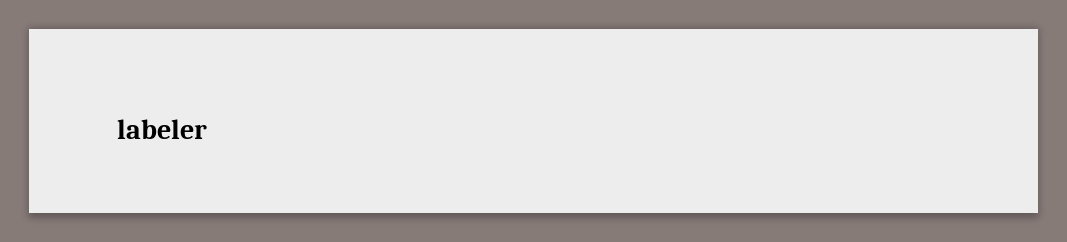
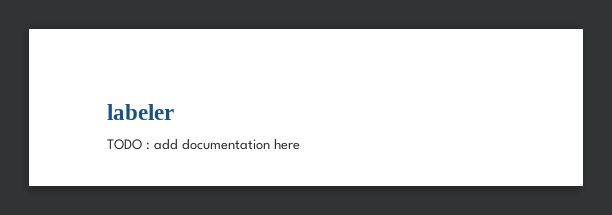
+ TODO : add documentation here

